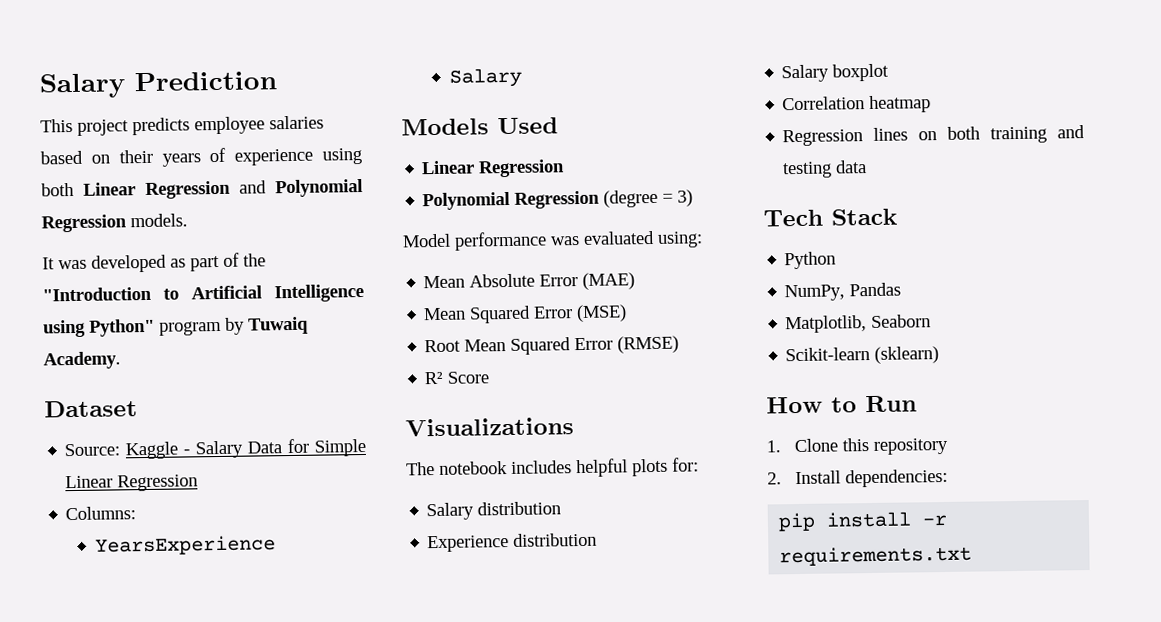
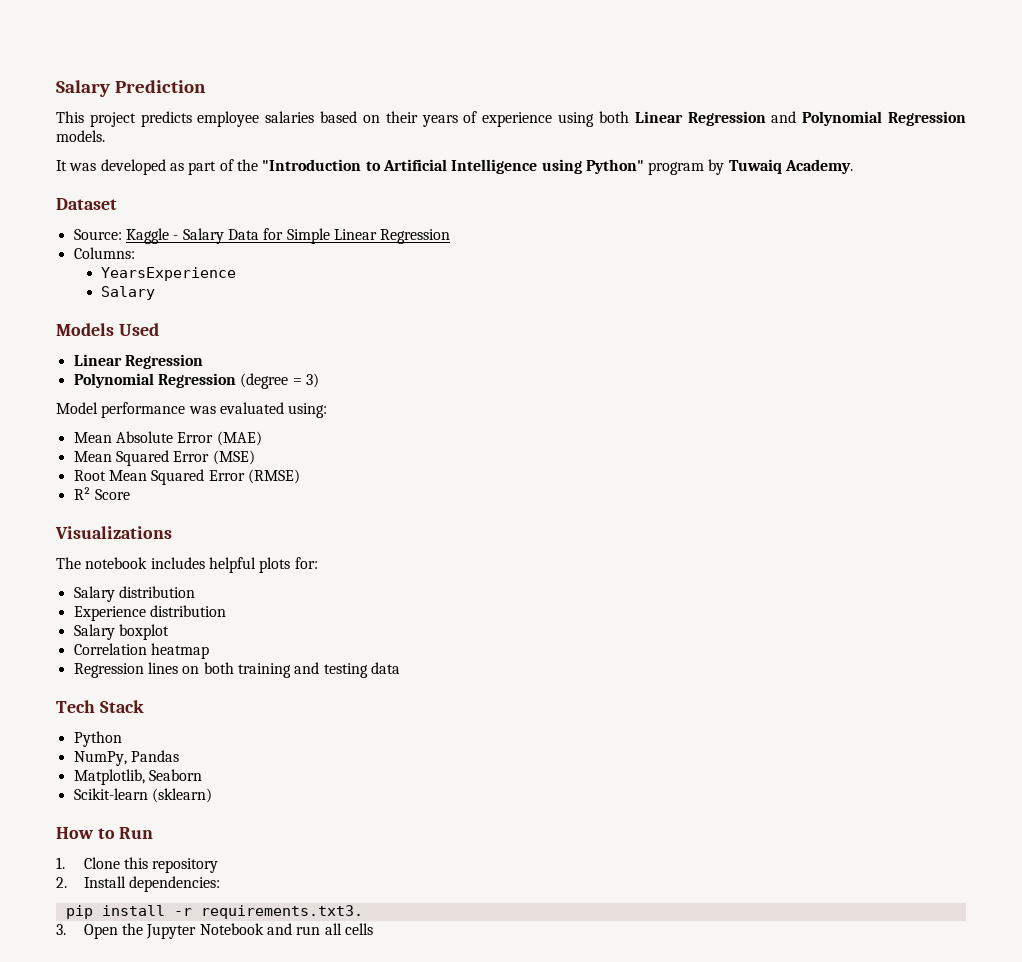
- pip install -r requirements.txt
+ pip install -r requirements.txt3.
+ 3. Open the Jupyter Notebook and run all cells

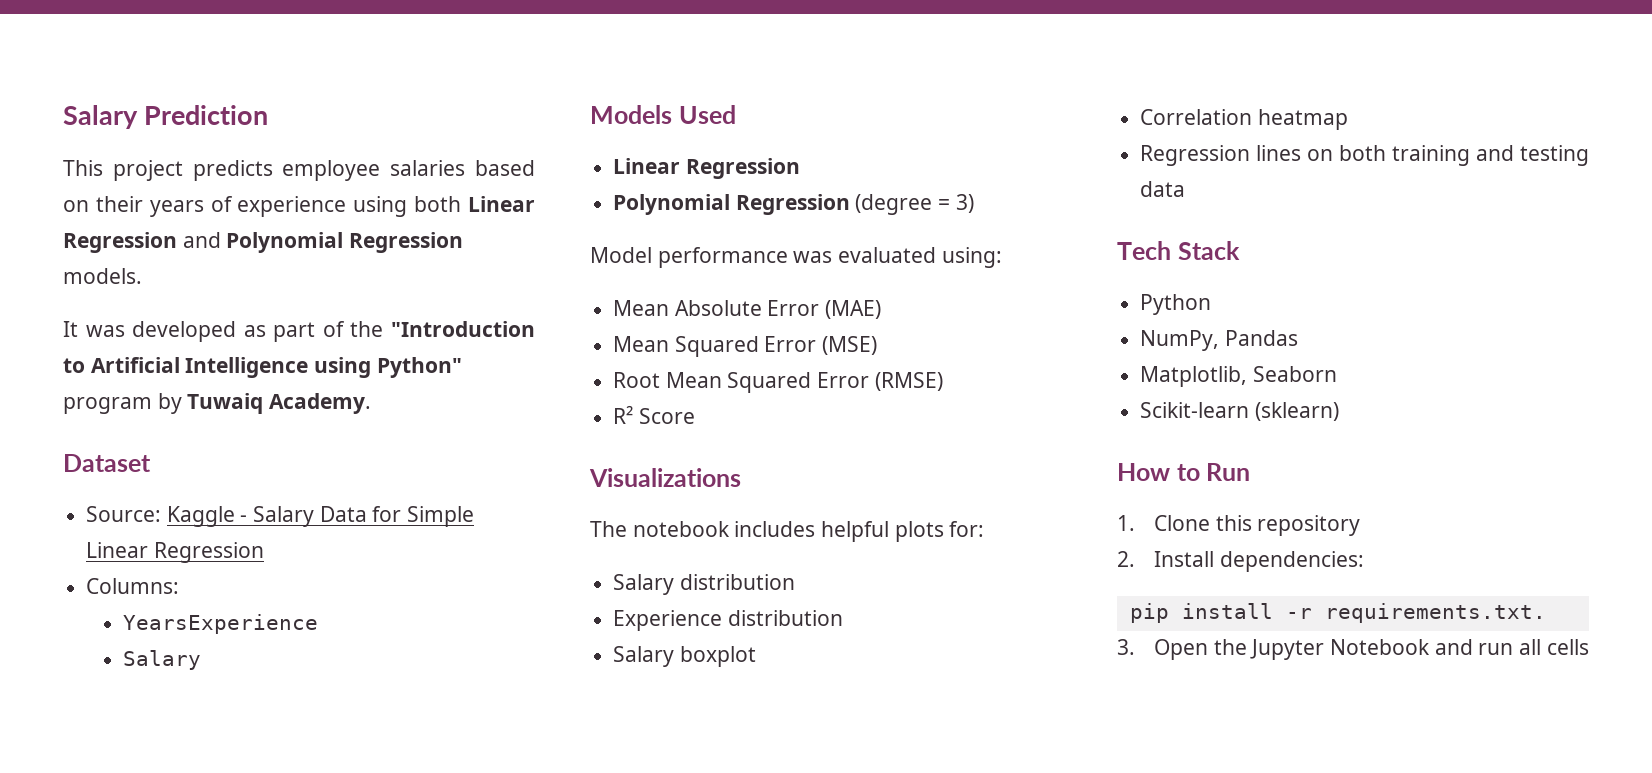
- pip install -r requirements.txt3.
+ pip install -r requirements.txt.

